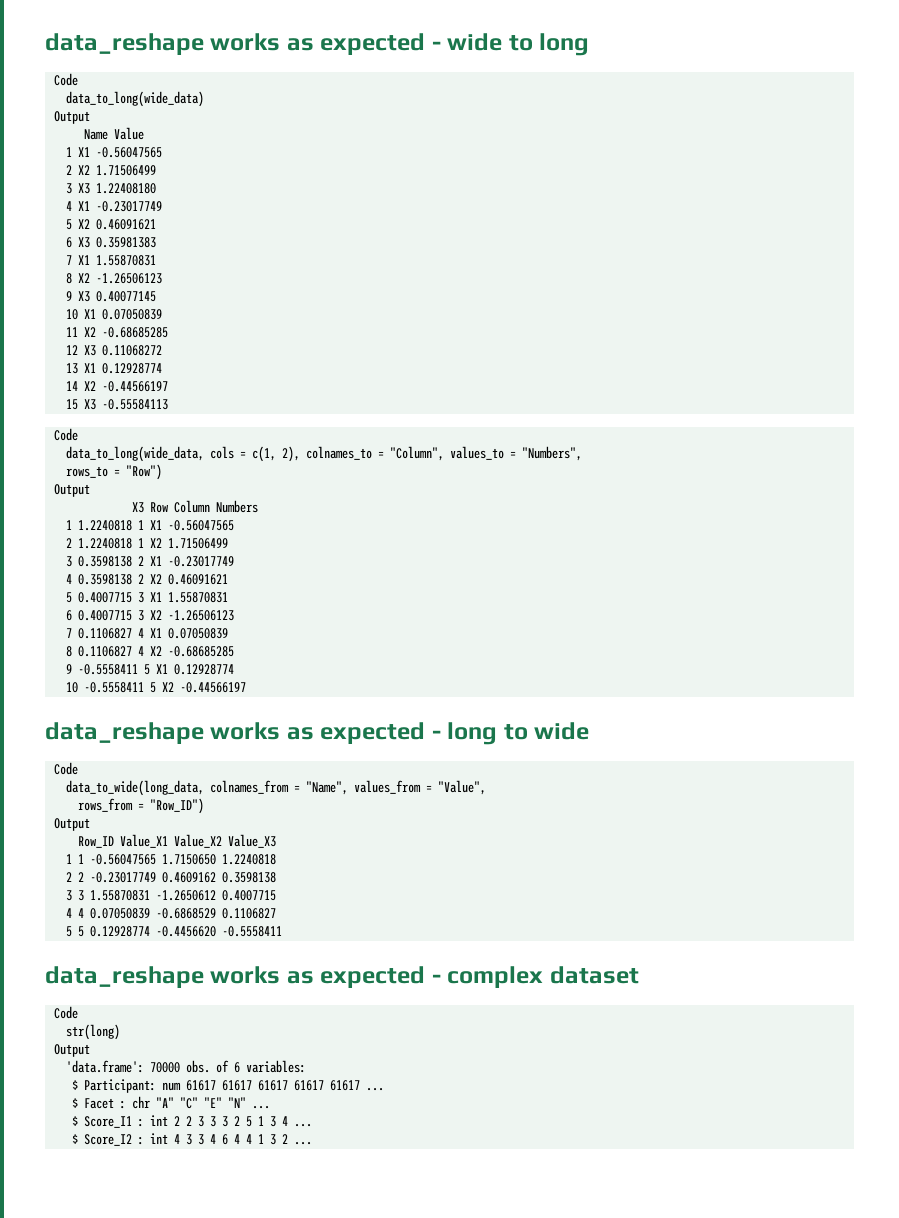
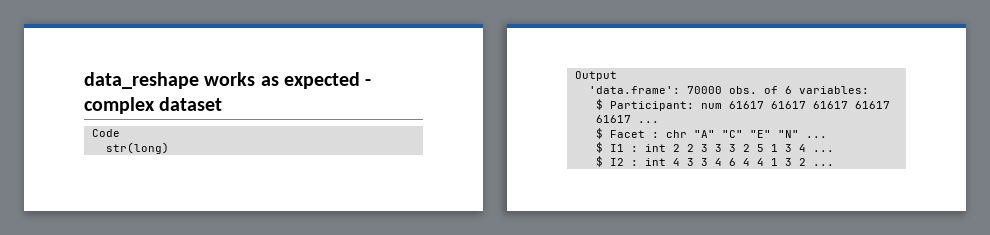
- data_reshape works as expected - wide to long
- Code
- data_to_long(wide_data)
- Output
- Name Value
- 1 X1 -0.56047565
- 2 X2 1.71506499
- 3 X3 1.22408180
- 4 X1 -0.23017749
- 5 X2 0.46091621
- 6 X3 0.35981383
- 7 X1 1.55870831
- 8 X2 -1.26506123
- 9 X3 0.40077145
- 10 X1 0.07050839
- 11 X2 -0.68685285
- 12 X3 0.11068272
- 13 X1 0.12928774
- 14 X2 -0.44566197
- 15 X3 -0.55584113
- Code
- data_to_long(wide_data, cols = c(1, 2), colnames_to = "Column", values_to = "Numbers",
- rows_to = "Row")
- Output
- X3 Row Column Numbers
- 1 1.2240818 1 X1 -0.56047565
- 2 1.2240818 1 X2 1.71506499
- 3 0.3598138 2 X1 -0.23017749
- 4 0.3598138 2 X2 0.46091621
- 5 0.4007715 3 X1 1.55870831
- 6 0.4007715 3 X2 -1.26506123
- 7 0.1106827 4 X1 0.07050839
- 8 0.1106827 4 X2 -0.68685285
- 9 -0.5558411 5 X1 0.12928774
- 10 -0.5558411 5 X2 -0.44566197
- data_reshape works as expected - long to wide
- Code
- data_to_wide(long_data, colnames_from = "Name", values_from = "Value",
- rows_from = "Row_ID")
- Output
- Row_ID Value_X1 Value_X2 Value_X3
- 1 1 -0.56047565 1.7150650 1.2240818
- 2 2 -0.23017749 0.4609162 0.3598138
- 3 3 1.55870831 -1.2650612 0.4007715
- 4 4 0.07050839 -0.6868529 0.1106827
- 5 5 0.12928774 -0.4456620 -0.5558411
- $ Score_I1 : int 2 2 3 3 3 2 5 1 3 4 ...
+ $ I1 : int 2 2 3 3 3 2 5 1 3 4 ...
- $ Score_I2 : int 4 3 3 4 6 4 4 1 3 2 ...
+ $ I2 : int 4 3 3 4 6 4 4 1 3 2 ...

